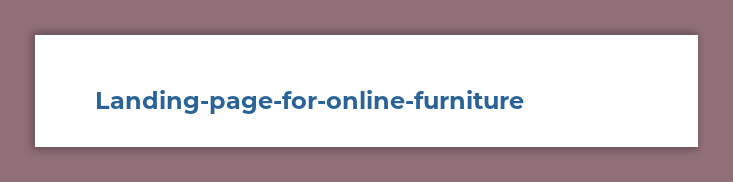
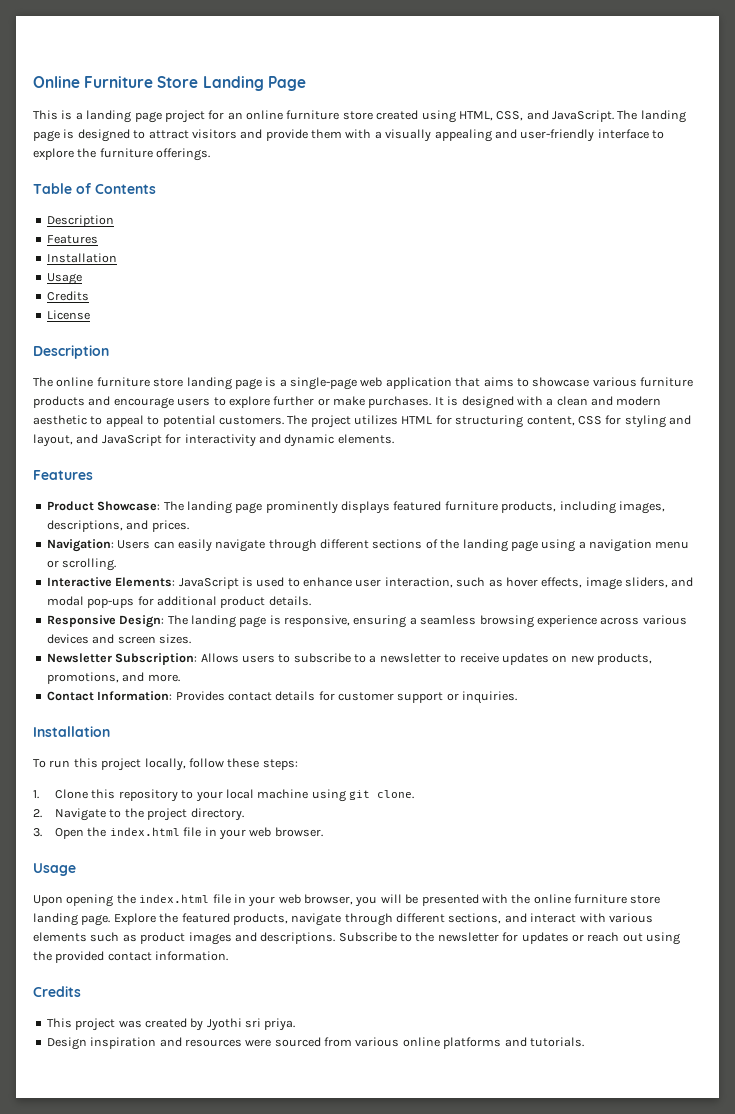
- Landing-page-for-online-furniture
+ Online Furniture Store Landing Page
+ This is a landing page project for an online furniture store created using HTML, CSS, and JavaScript. The landing page is designed to attract visitors and provide them with a visually appealing and user-friendly interface to explore the furniture offerings.
+ Table of Contents
+ Description
+ Features
+ Installation
+ Usage
+ Credits
+ License
+ Description
+ The online furniture store landing page is a single-page web application that aims to showcase various furniture products and encourage users to explore further or make purchases. It is designed with a clean and modern aesthetic to appeal to potential customers. The project utilizes HTML for structuring content, CSS for styling and layout, and JavaScript for interactivity and dynamic elements.
+ Features
+ Product Showcase: The landing page prominently displays featured furniture products, including images, descriptions, and prices.
+ Navigation: Users can easily navigate through different sections of the landing page using a navigation menu or scrolling.
+ Interactive Elements: JavaScript is used to enhance user interaction, such as hover effects, image sliders, and modal pop-ups for additional product details.
+ Responsive Design: The landing page is responsive, ensuring a seamless browsing experience across various devices and screen sizes.
+ Newsletter Subscription: Allows users to subscribe to a newsletter to receive updates on new products, promotions, and more.
+ Contact Information: Provides contact details for customer support or inquiries.
+ Installation
+ To run this project locally, follow these steps:
+ 1. Clone this repository to your local machine using git clone.
+ 2. Navigate to the project directory.
+ 3. Open the index.html file in your web browser.
+ Usage
+ Upon opening the index.html file in your web browser, you will be presented with the online furniture store landing page. Explore the featured products, navigate through different sections, and interact with various elements such as product images and descriptions. Subscribe to the newsletter for updates or reach out using the provided contact information.
+ Credits
+ This project was created by Jyothi sri priya.
+ Design inspiration and resources were sourced from various online platforms and tutorials.

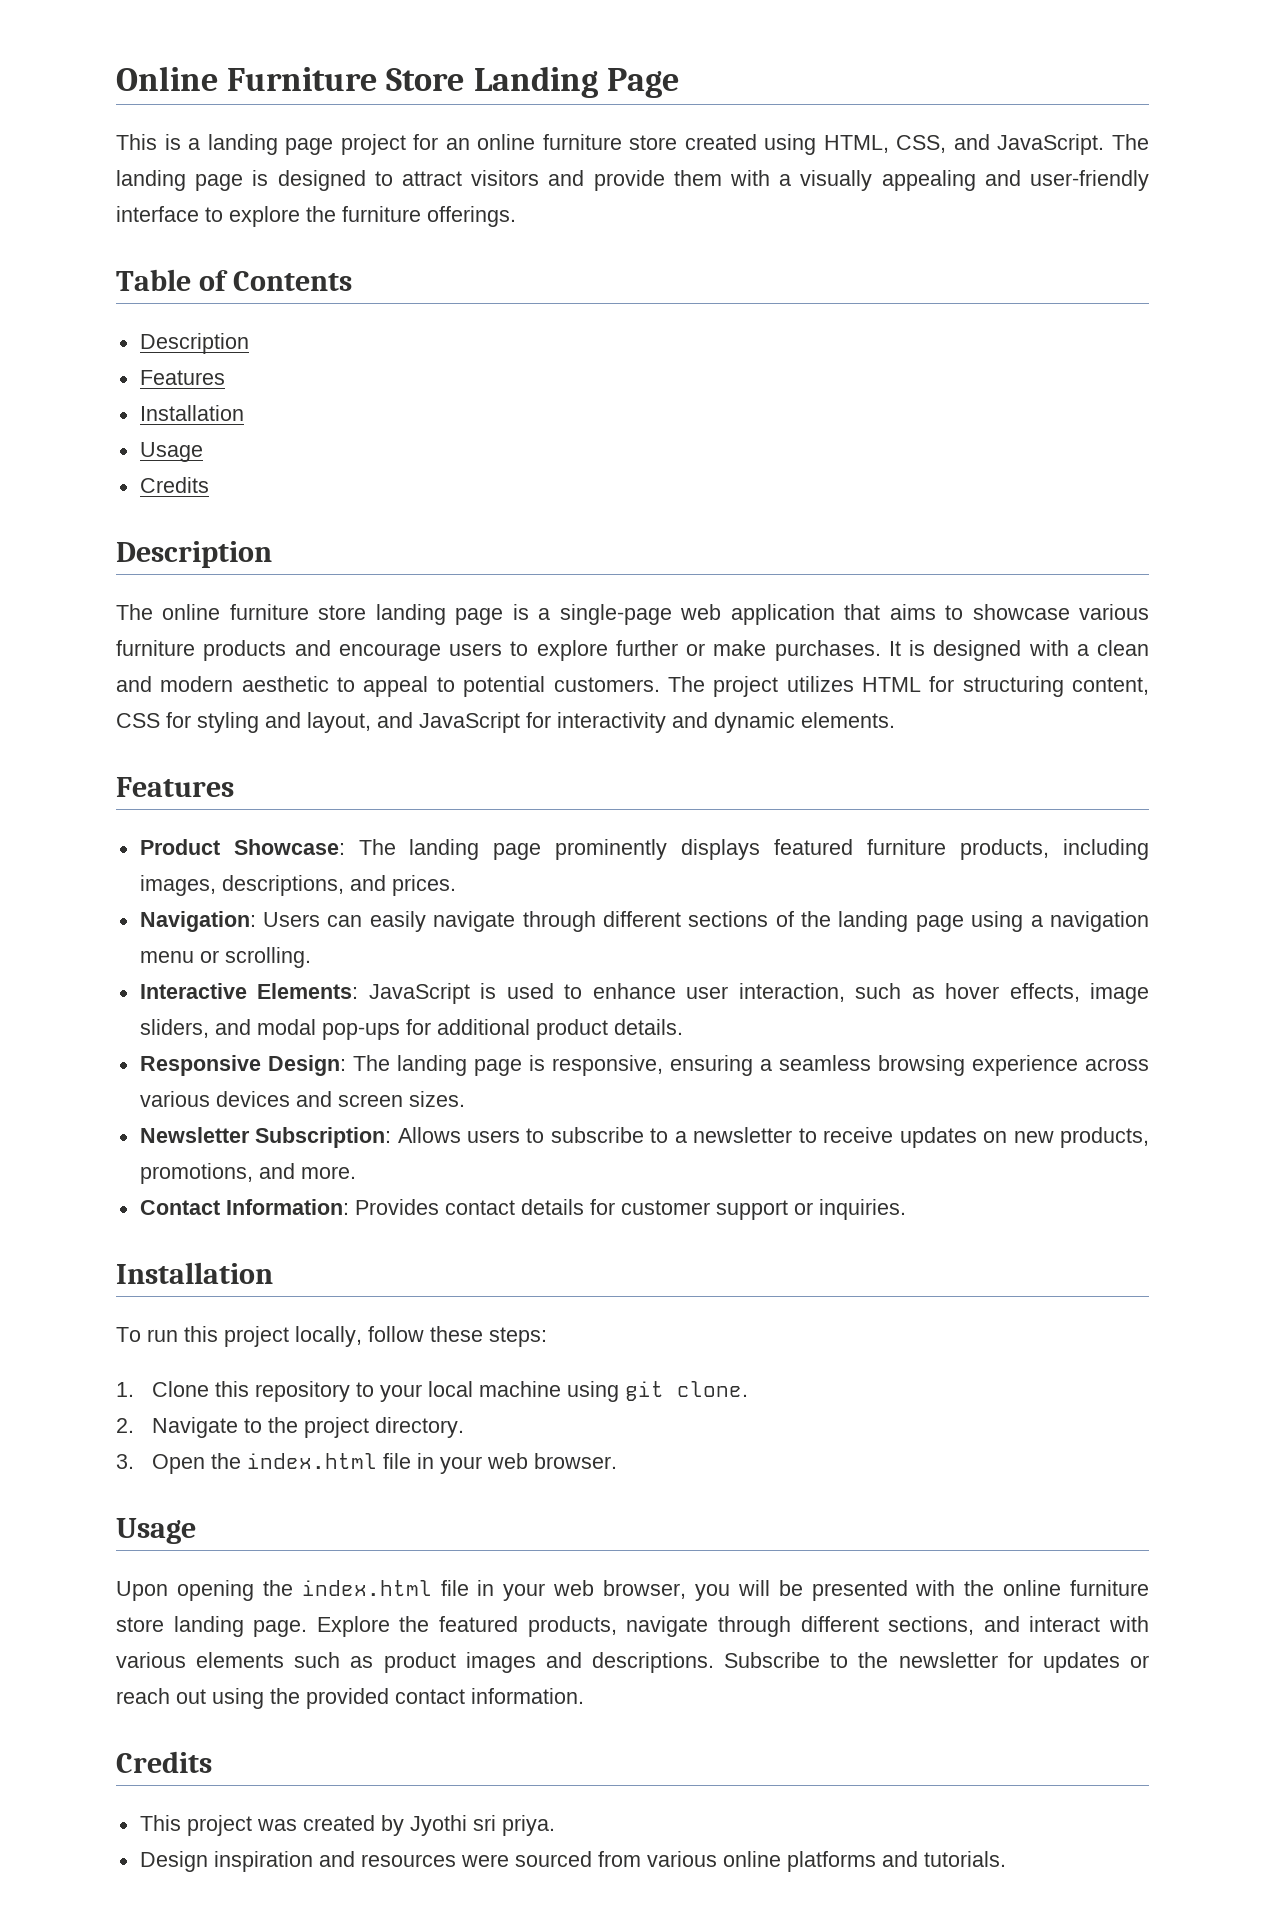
- License

